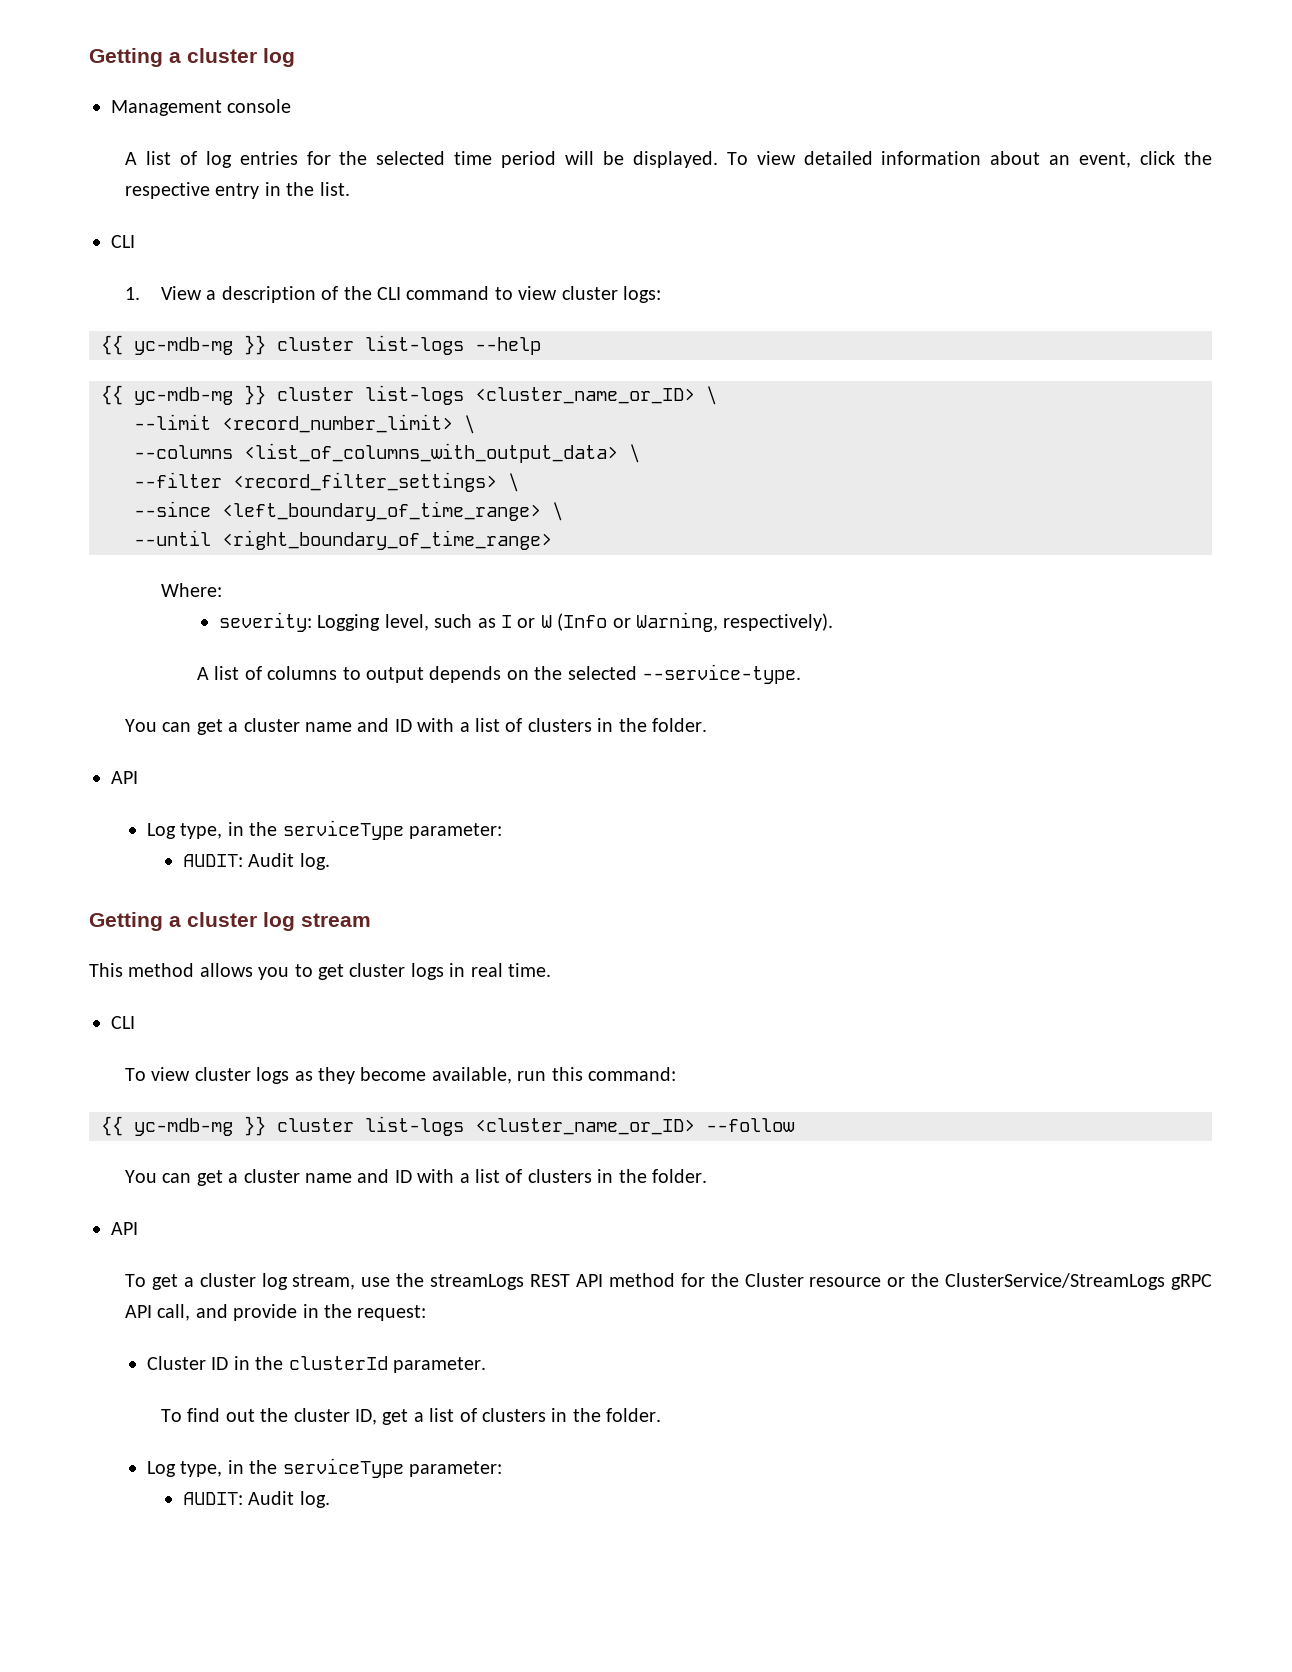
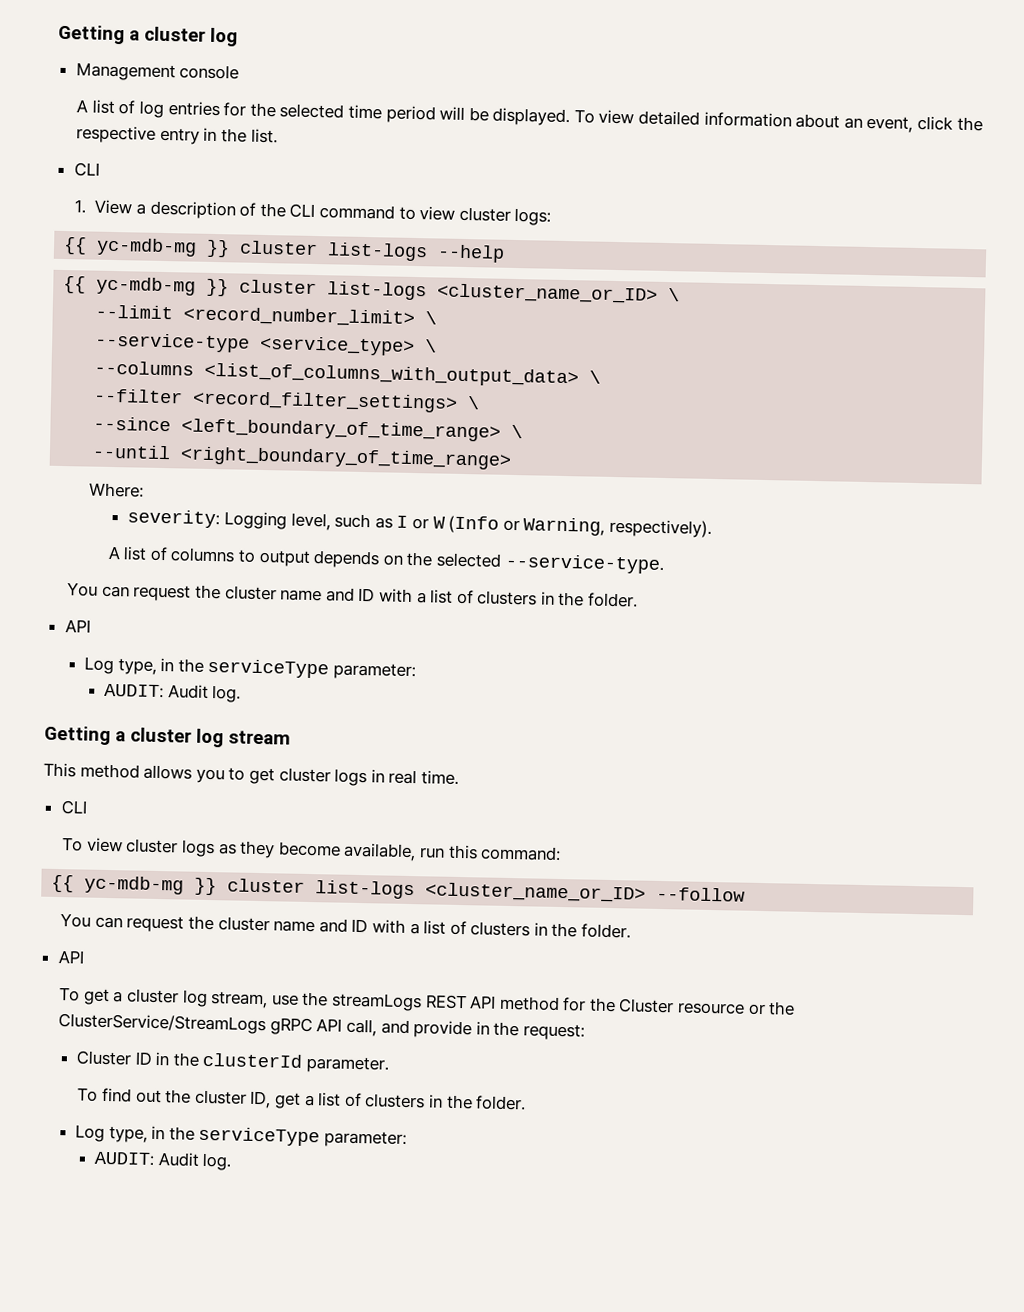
+ --service-type <service_type> \
  A list of columns to output depends on the selected --service-type.
- You can get a cluster name and ID with a list of clusters in the folder.
+ You can request the cluster name and ID with a list of clusters in the folder.
  {{ yc-mdb-mg }} cluster list-logs <cluster_name_or_ID> --follow
- You can get a cluster name and ID with a list of clusters in the folder.
+ You can request the cluster name and ID with a list of clusters in the folder.

